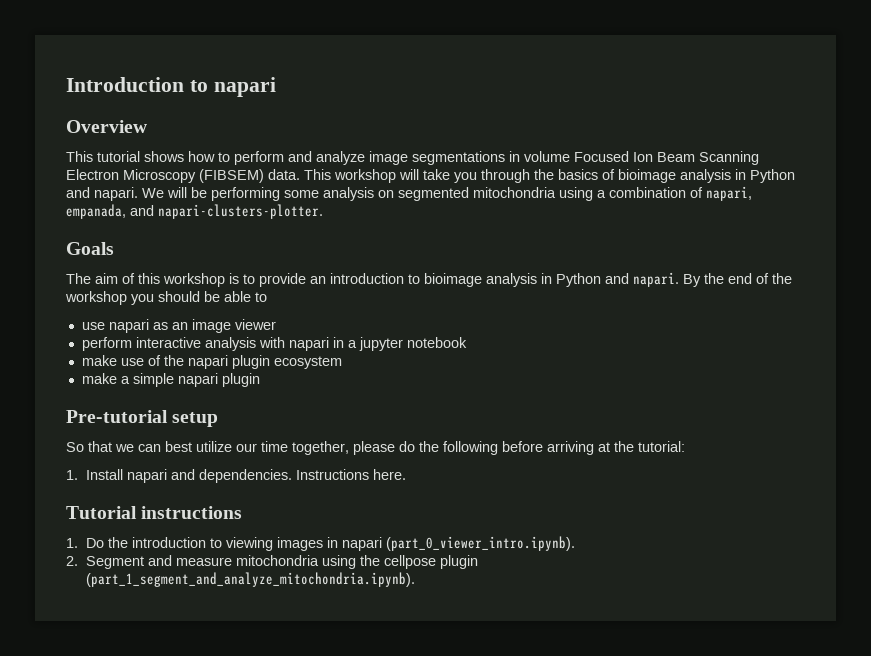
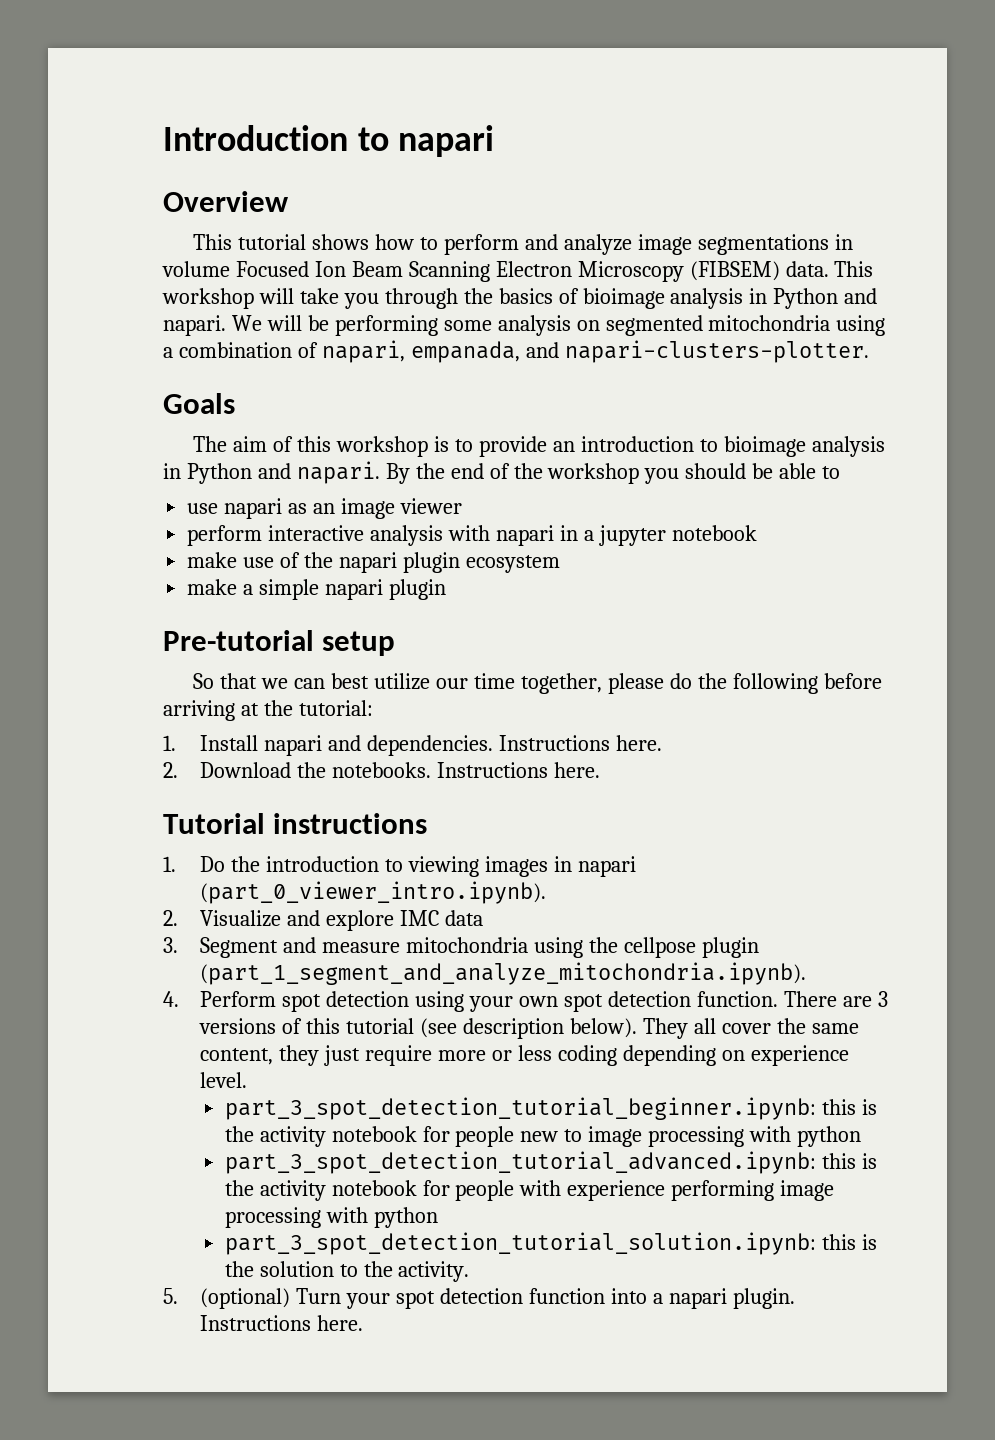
+ 2. Download the notebooks. Instructions here.
- 2. Segment and measure mitochondria using the cellpose plugin (part_1_segment_and_analyze_mitochondria.ipynb).
+ 2. Visualize and explore IMC data
+ 3. Segment and measure mitochondria using the cellpose plugin (part_1_segment_and_analyze_mitochondria.ipynb).
+ 4. Perform spot detection using your own spot detection function. There are 3 versions of this tutorial (see description below). They all cover the same content, they just require more or less coding depending on experience level.
+ part_3_spot_detection_tutorial_beginner.ipynb: this is the activity notebook for people new to image processing with python
+ part_3_spot_detection_tutorial_advanced.ipynb: this is the activity notebook for people with experience performing image processing with python
+ part_3_spot_detection_tutorial_solution.ipynb: this is the solution to the activity.
+ 5. (optional) Turn your spot detection function into a napari plugin. Instructions here.

